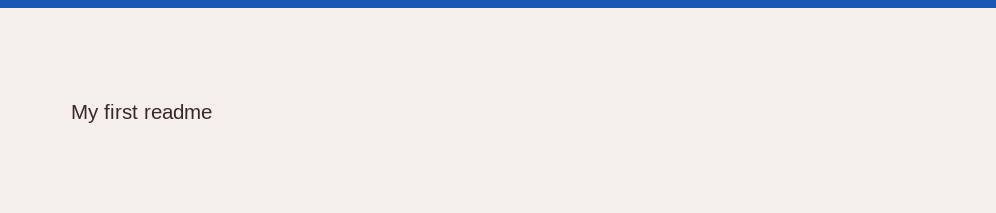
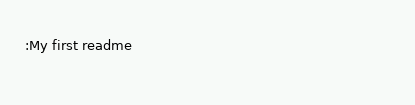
- My first readme
+ :My first readme

